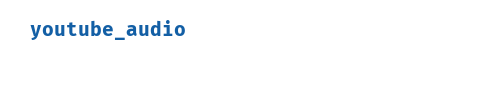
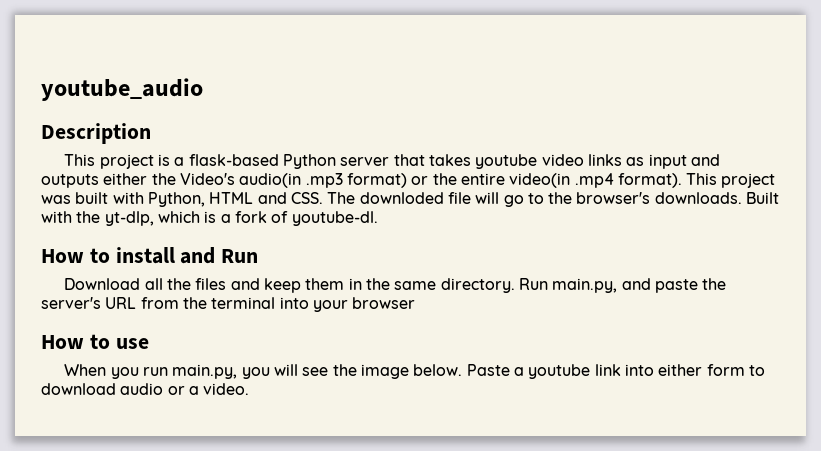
+ Description
+ This project is a flask-based Python server that takes youtube video links as input and outputs either the Video's audio(in .mp3 format) or the entire video(in .mp4 format). This project was built with Python, HTML and CSS. The downloded file will go to the browser's downloads. Built with the yt-dlp, which is a fork of youtube-dl.
+ How to install and Run
+ Download all the files and keep them in the same directory. Run main.py, and paste the server's URL from the terminal into your browser
+ How to use
+ When you run main.py, you will see the image below. Paste a youtube link into either form to download audio or a video.

